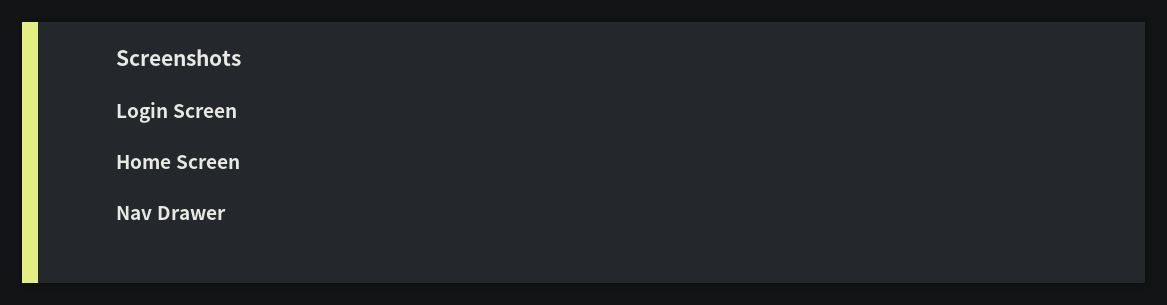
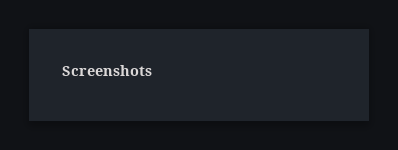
- Login Screen
- Home Screen
- Nav Drawer

